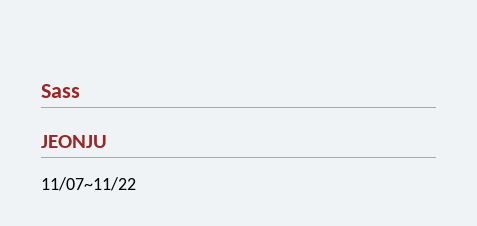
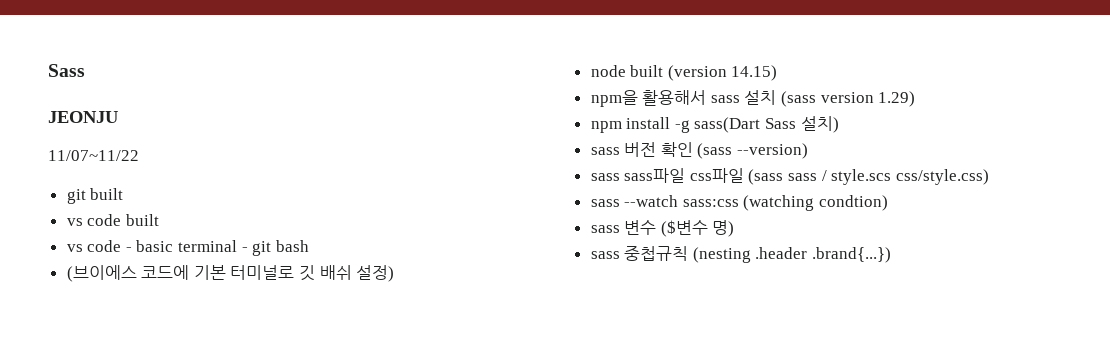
+ git built
+ vs code built
+ vs code - basic terminal - git bash
+ (브이에스 코드에 기본 터미널로 깃 배쉬 설정)
+ node built (version 14.15)
+ npm을 활용해서 sass 설치 (sass version 1.29)
+ npm install -g sass(Dart Sass 설치)
+ sass 버전 확인 (sass --version)
+ sass sass파일 css파일 (sass sass / style.scs css/style.css)
+ sass --watch sass:css (watching condtion)
+ sass 변수 ($변수 명)
+ sass 중첩규칙 (nesting .header .brand{...})

